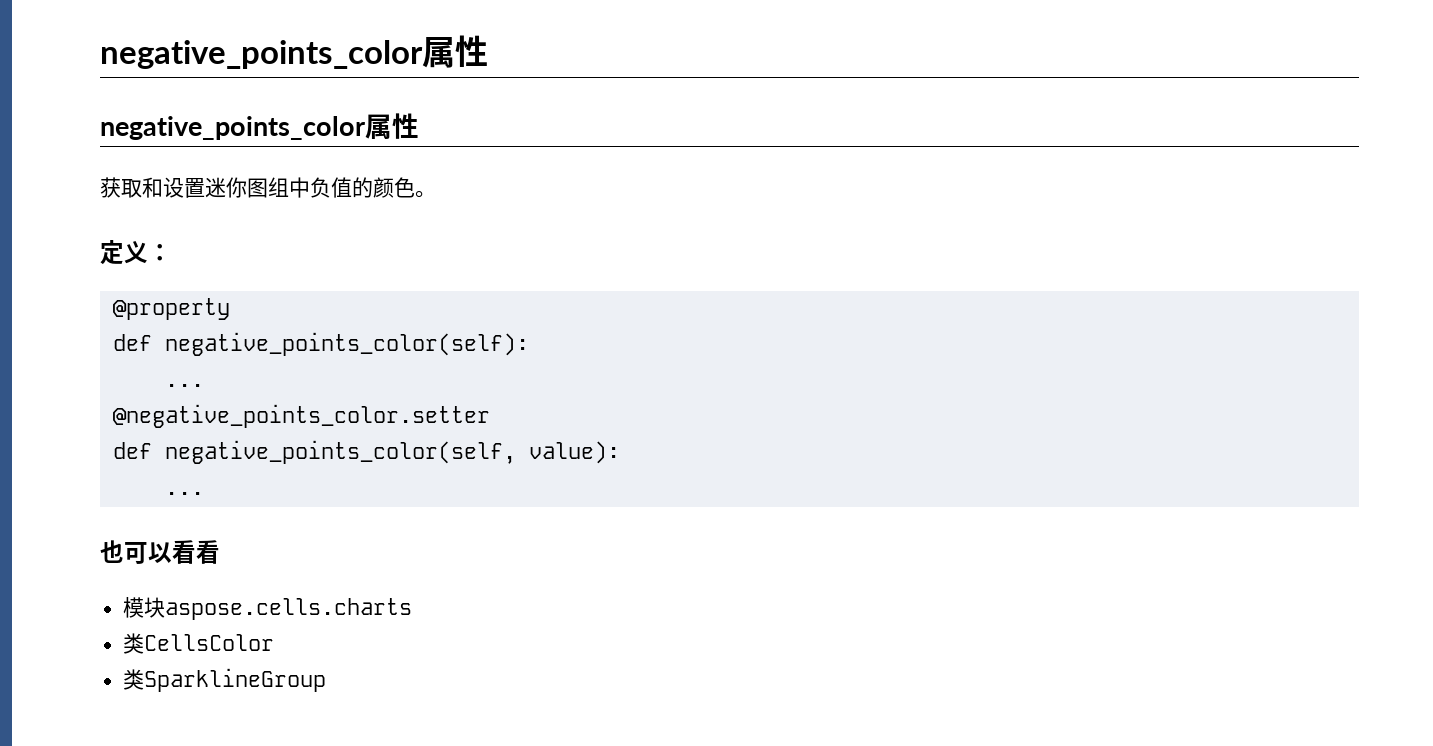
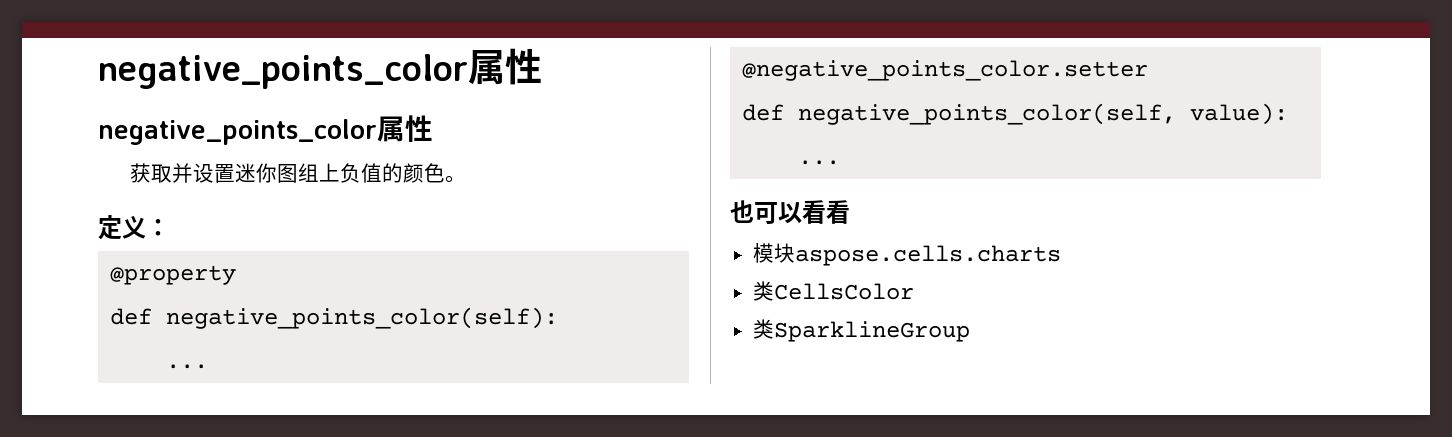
- 获取和设置迷你图组中负值的颜色。
+ 获取并设置迷你图组上负值的颜色。

